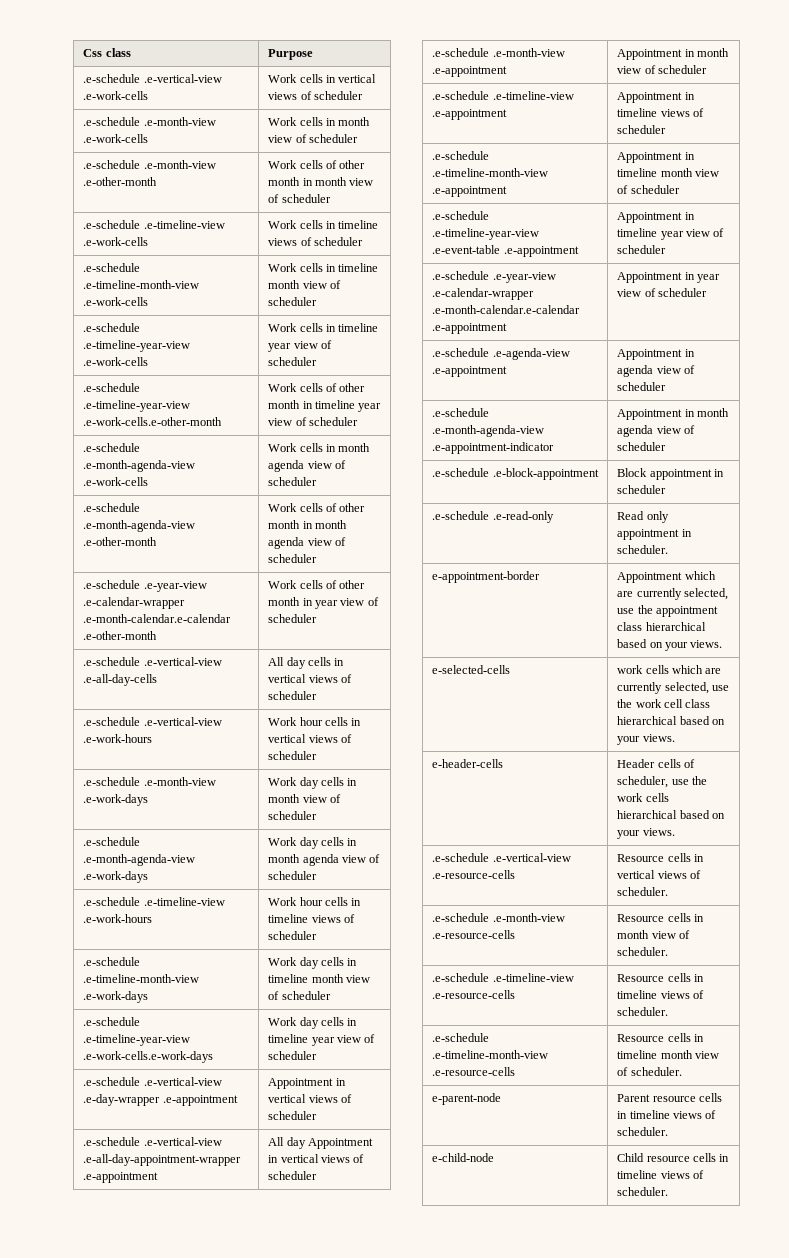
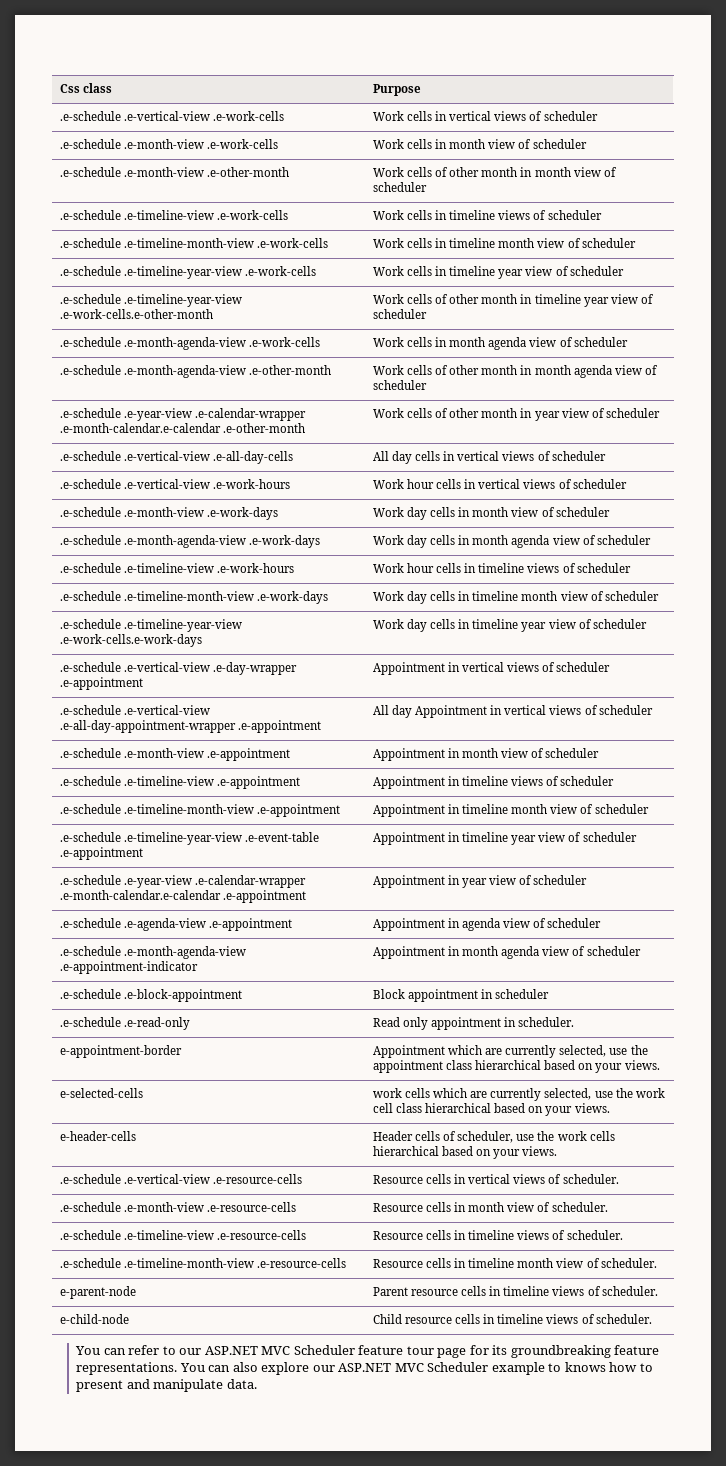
+ You can refer to our ASP.NET MVC Scheduler feature tour page for its groundbreaking feature representations. You can also explore our ASP.NET MVC Scheduler example to knows how to present and manipulate data.

